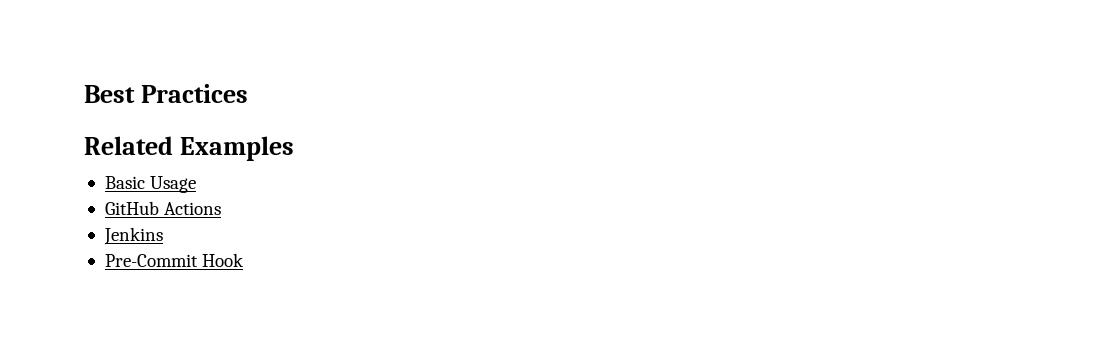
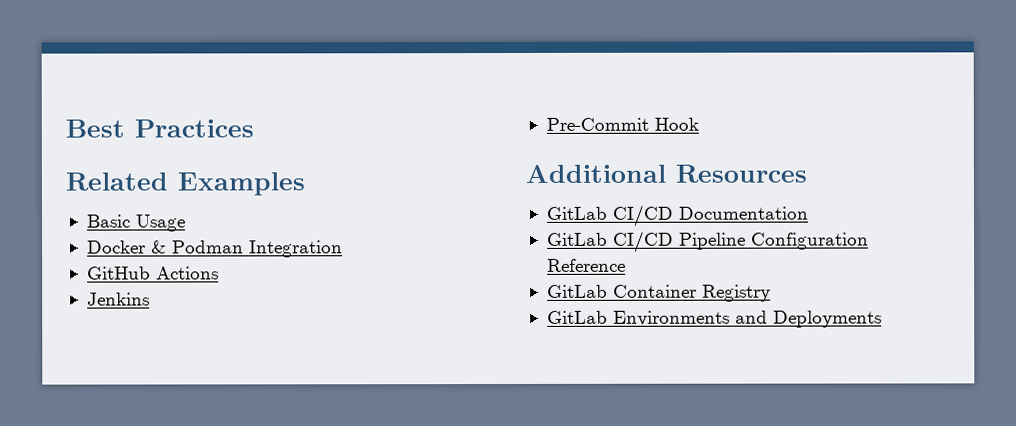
+ Docker & Podman Integration
+ Additional Resources
+ GitLab CI/CD Documentation
+ GitLab CI/CD Pipeline Configuration Reference
+ GitLab Container Registry
+ GitLab Environments and Deployments

